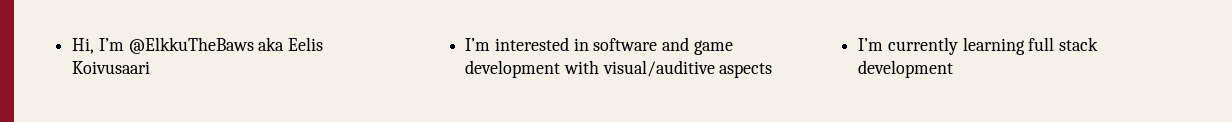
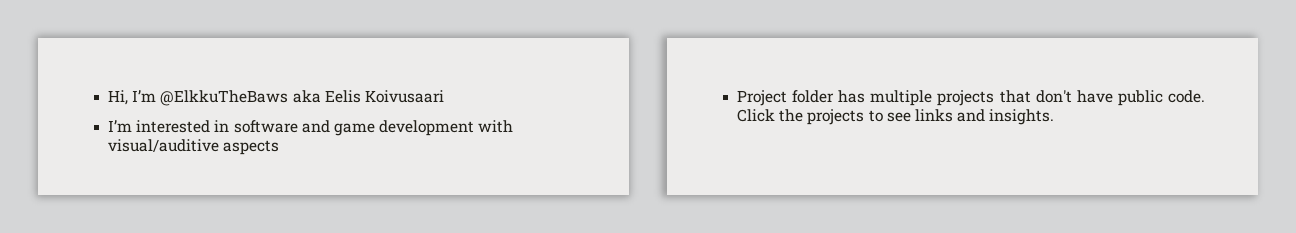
- I’m currently learning full stack development
+ Project folder has multiple projects that don't have public code. Click the projects to see links and insights.

